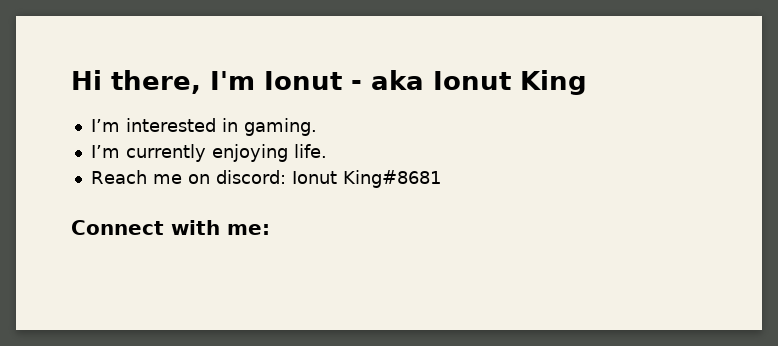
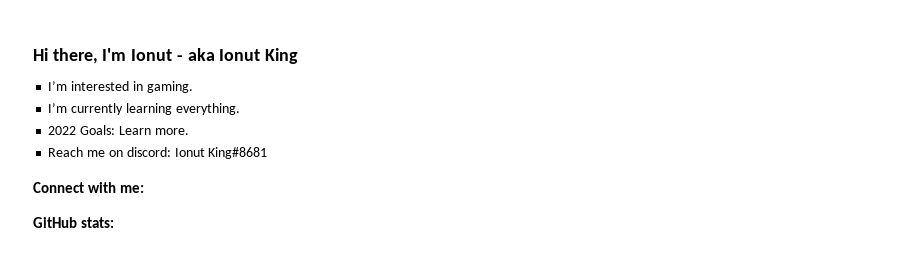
- I’m currently enjoying life.
+ I’m currently learning everything.
+ 2022 Goals: Learn more.
+ GitHub stats:

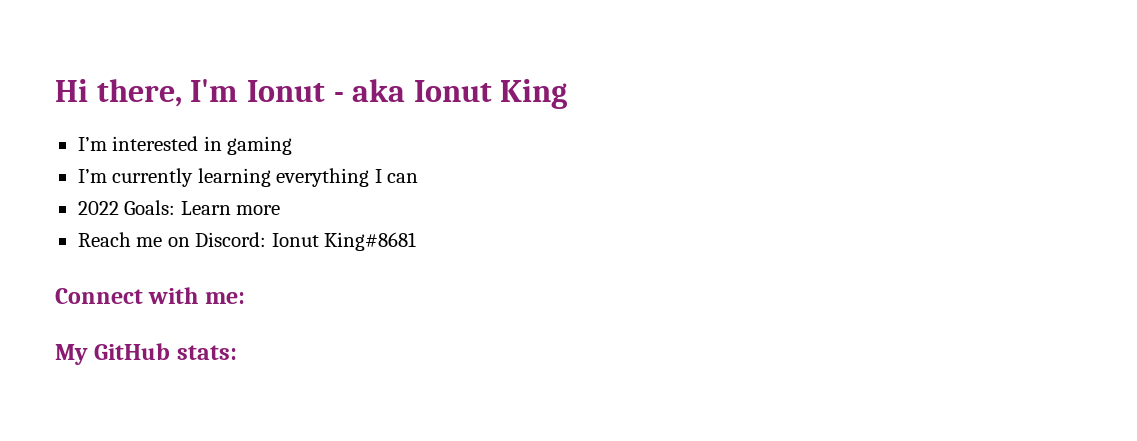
- I’m interested in gaming.
+ I’m interested in gaming
- I’m currently learning everything.
+ I’m currently learning everything I can
- 2022 Goals: Learn more.
+ 2022 Goals: Learn more
- Reach me on discord: Ionut King#8681
+ Reach me on Discord: Ionut King#8681
- GitHub stats:
+ My GitHub stats:

